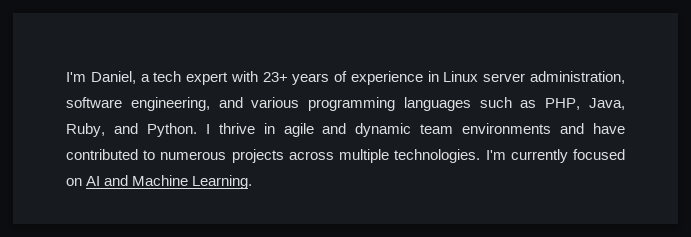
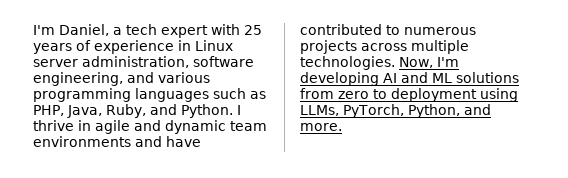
- I'm Daniel, a tech expert with 23+ years of experience in Linux server administration, software engineering, and various programming languages such as PHP, Java, Ruby, and Python.
+ I'm Daniel, a tech expert with 25 years of experience in Linux server administration, software engineering, and various programming languages such as PHP, Java, Ruby, and Python.
- I'm currently focused on AI and Machine Learning.
+ Now, I'm developing AI and ML solutions from zero to deployment using LLMs, PyTorch, Python, and more.

